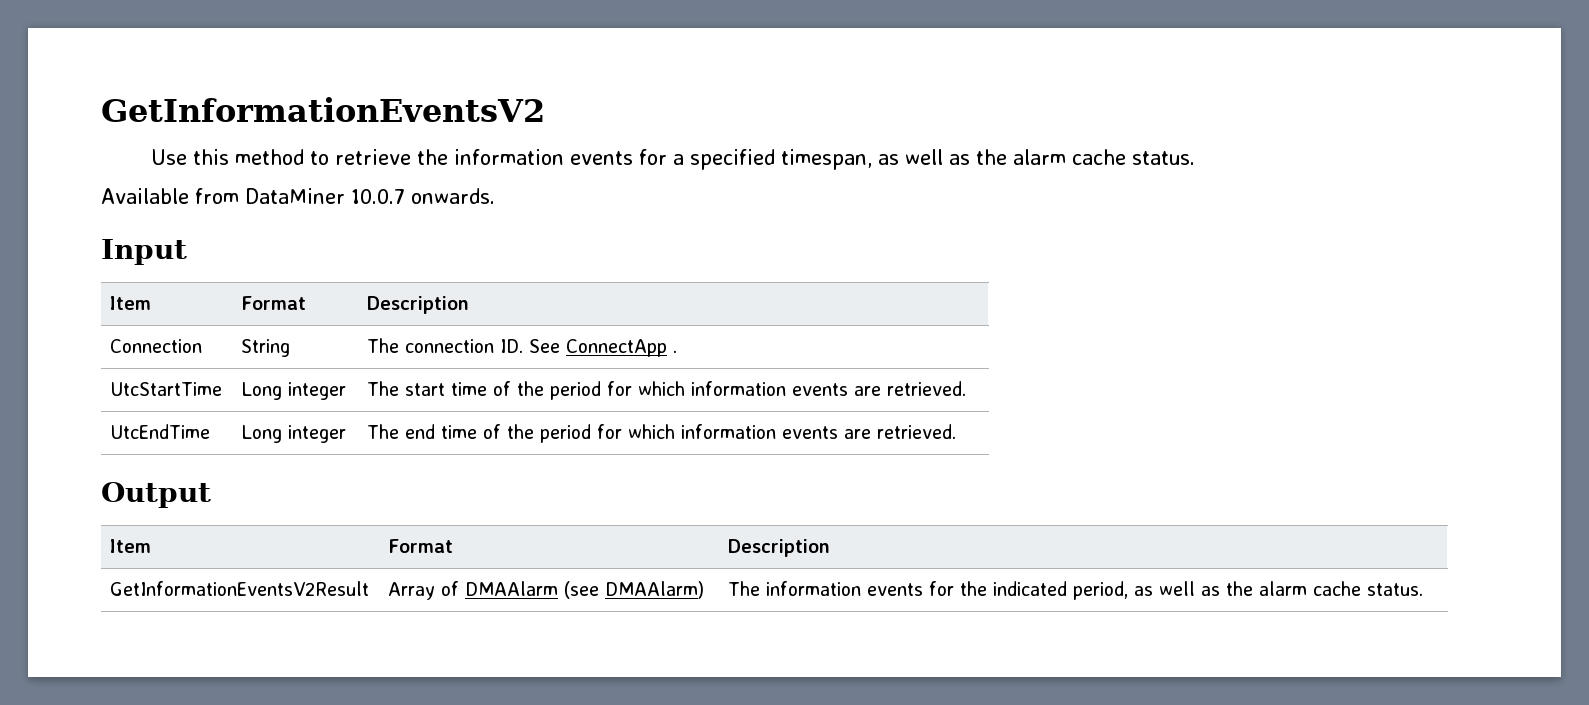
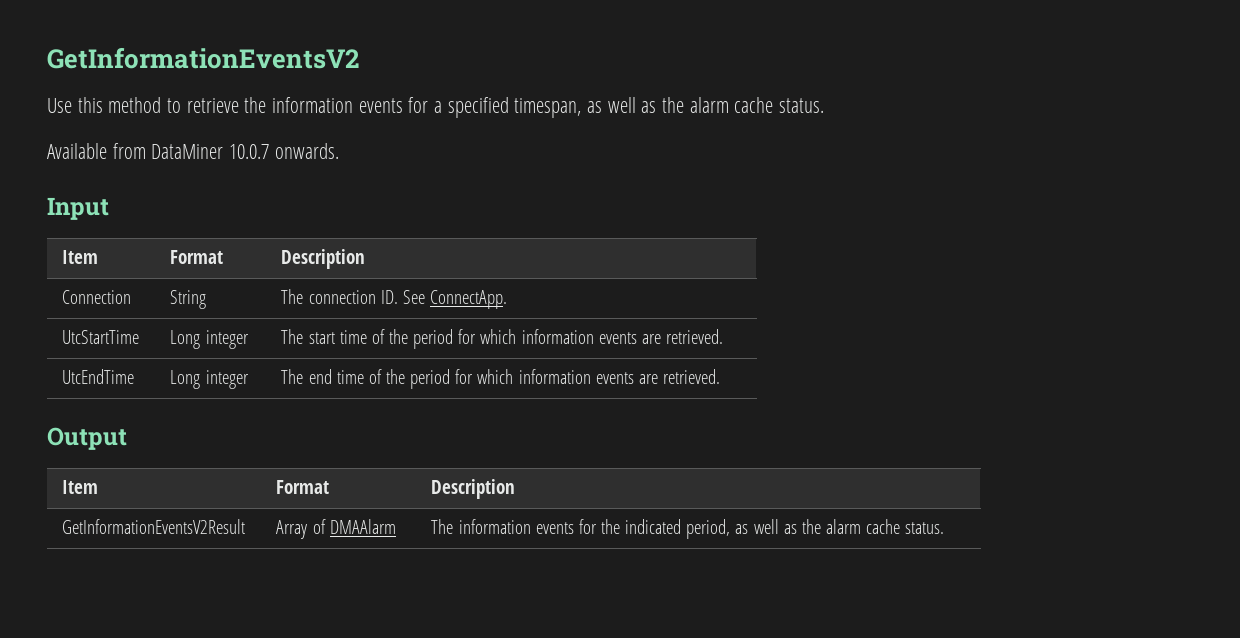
- Connection | String | The connection ID. See ConnectApp .
+ Connection | String | The connection ID. See ConnectApp.
- GetInformationEventsV2Result | Array of DMAAlarm (see DMAAlarm) | The information events for the indicated period, as well as the alarm cache status.
+ GetInformationEventsV2Result | Array of DMAAlarm | The information events for the indicated period, as well as the alarm cache status.

